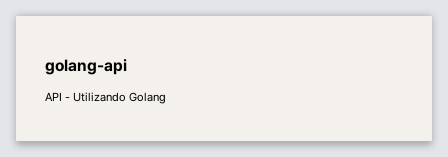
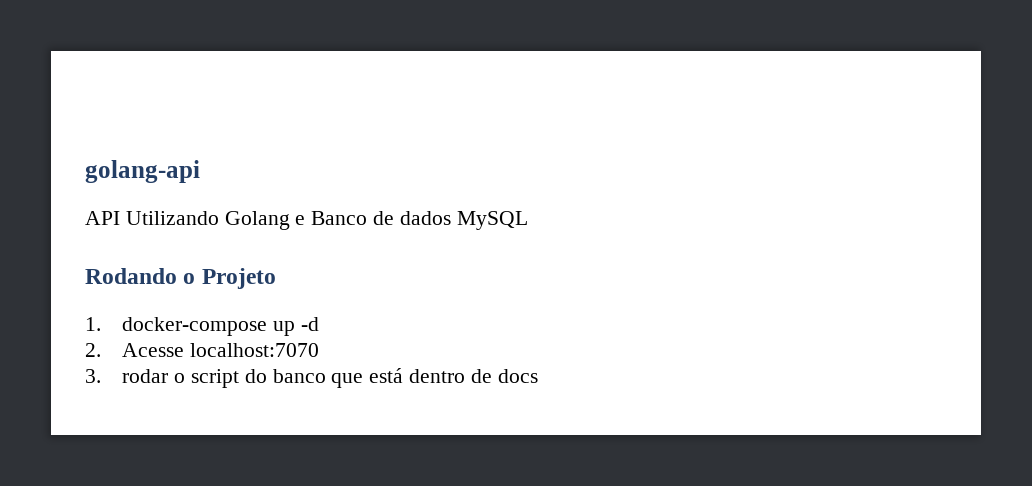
- API - Utilizando Golang
+ API Utilizando Golang e Banco de dados MySQL
+ Rodando o Projeto
+ 1. docker-compose up -d
+ 2. Acesse localhost:7070
+ 3. rodar o script do banco que está dentro de docs

